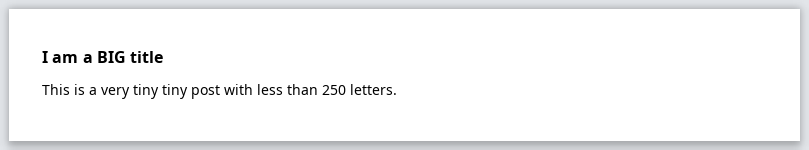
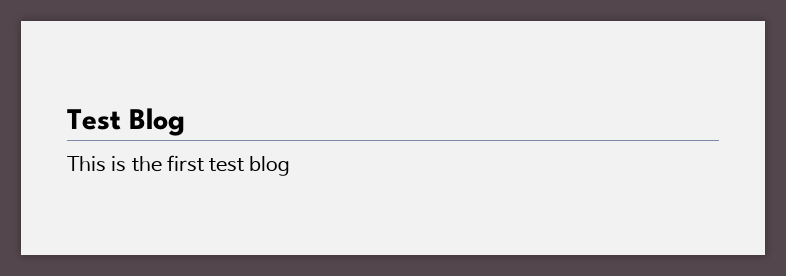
- I am a BIG title
- This is a very tiny tiny post with less than 250 letters.
+ Test Blog
+ This is the first test blog

